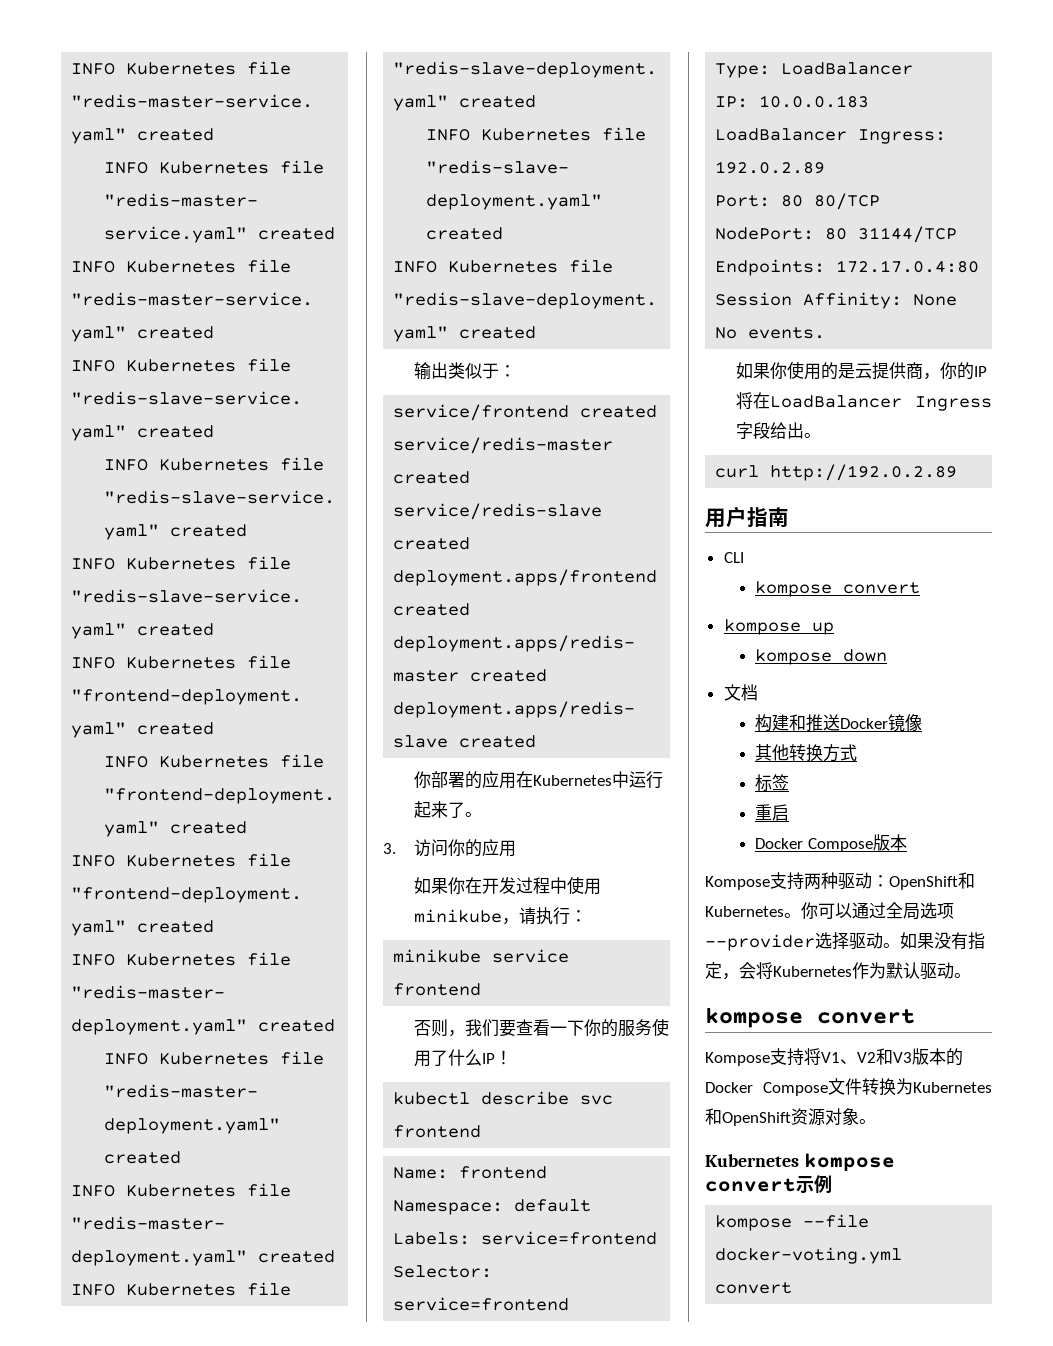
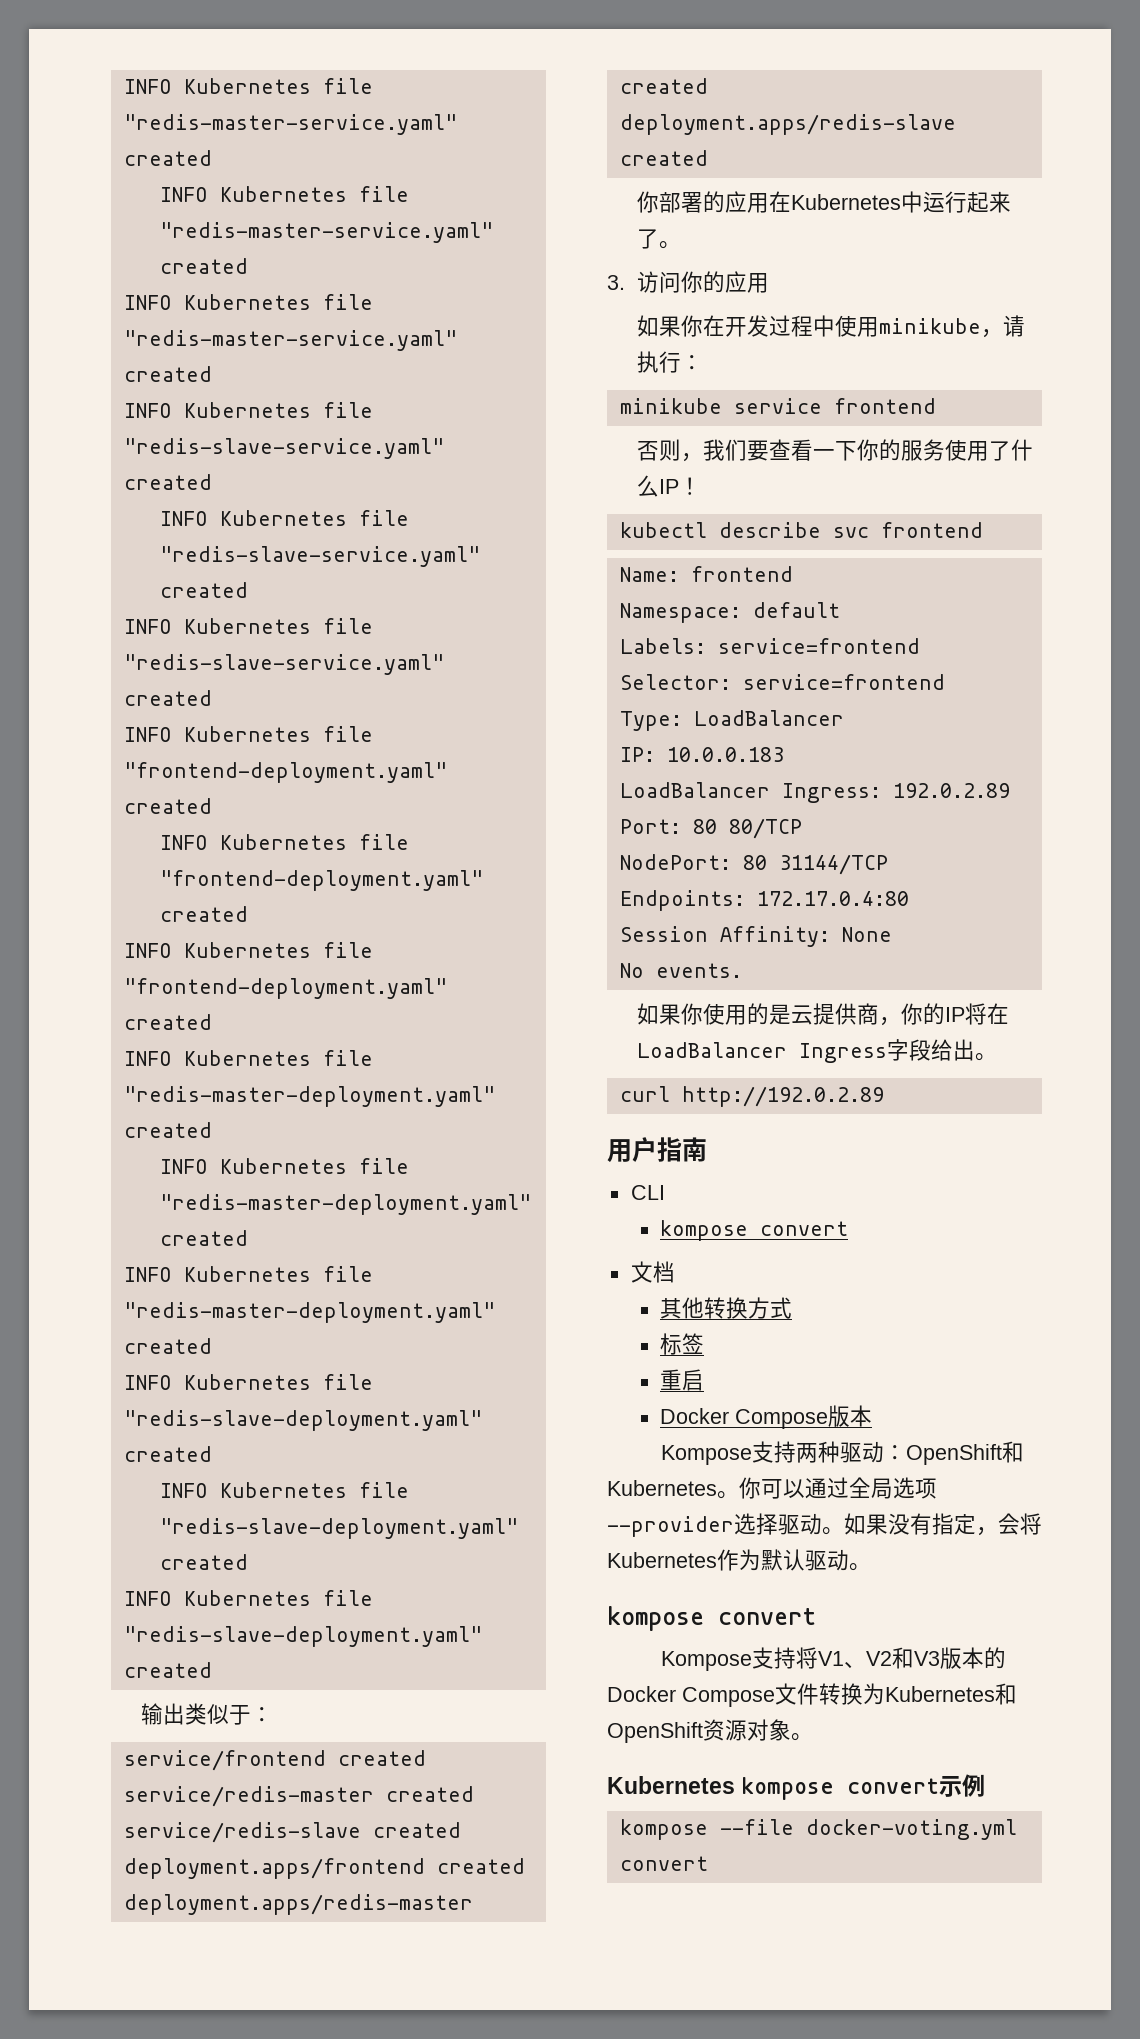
- kompose up
- kompose down
  文档
- 构建和推送Docker镜像

